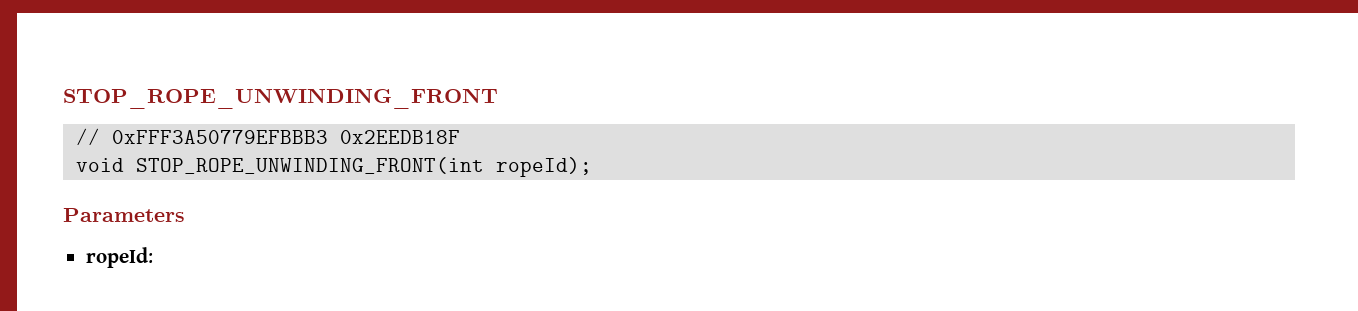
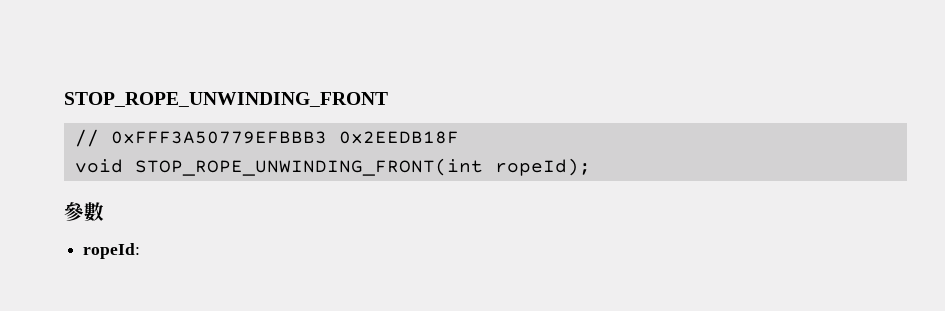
- Parameters
+ 參數

